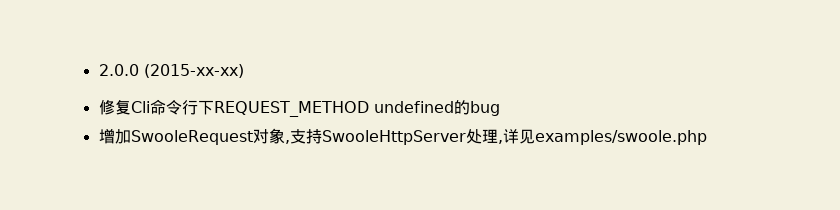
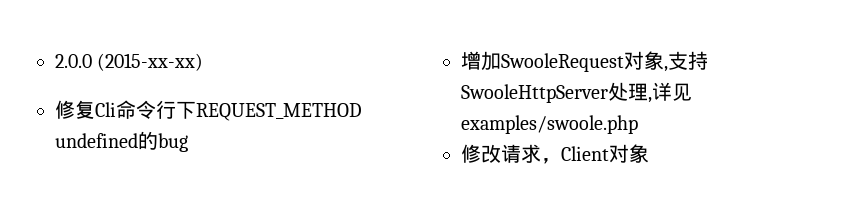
+ 修改请求，Client对象

